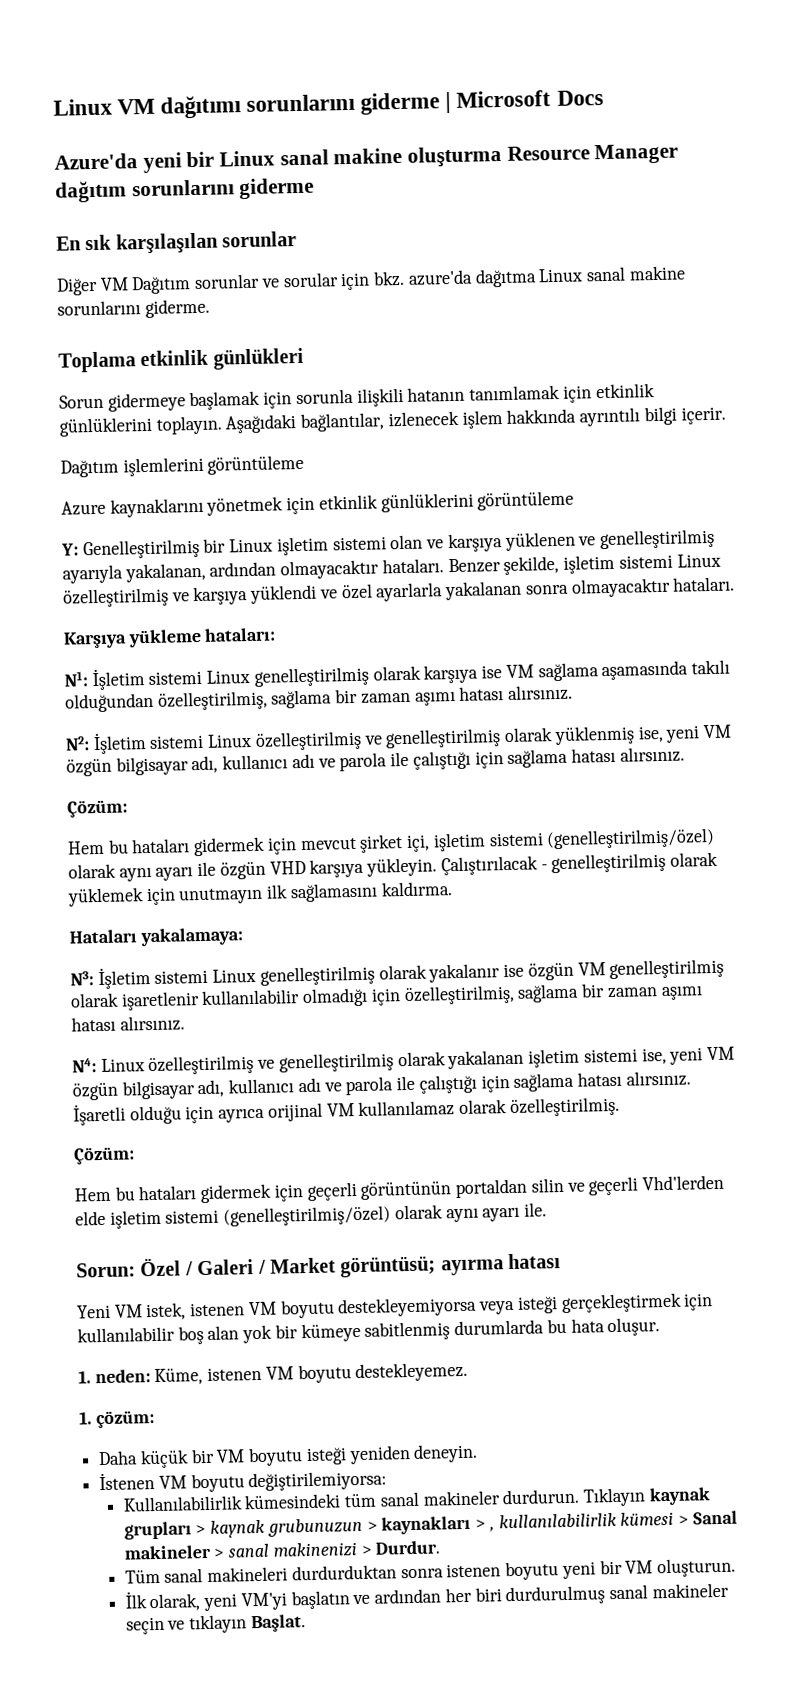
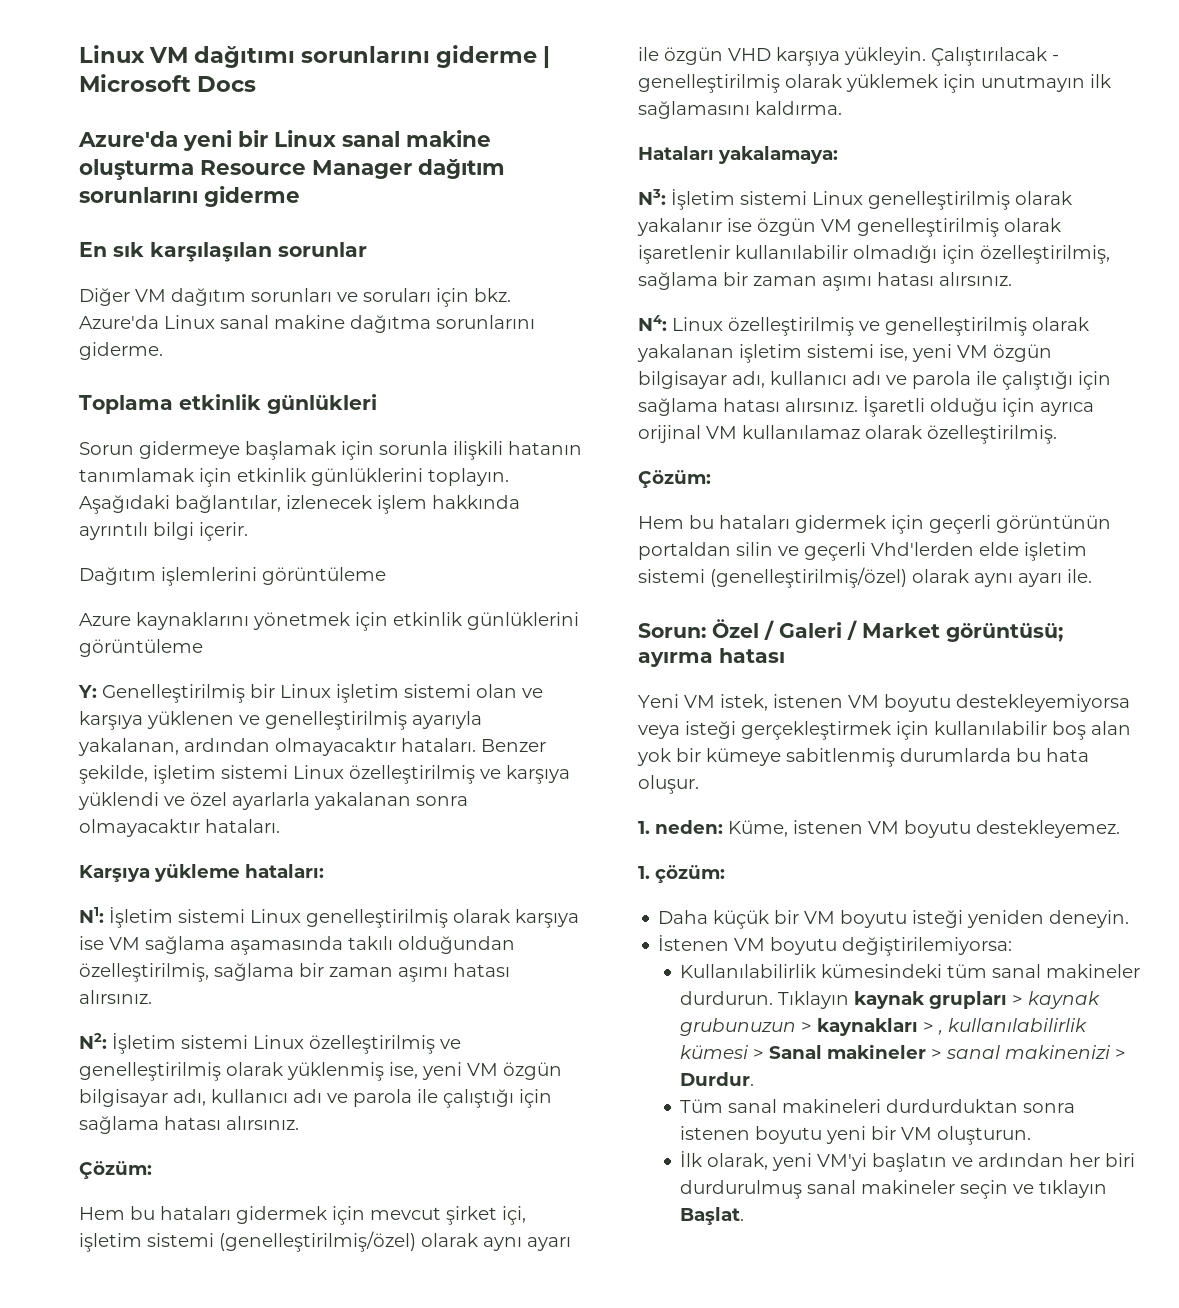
- Diğer VM Dağıtım sorunlar ve sorular için bkz. azure'da dağıtma Linux sanal makine sorunlarını giderme.
+ Diğer VM dağıtım sorunları ve soruları için bkz. Azure'da Linux sanal makine dağıtma sorunlarını giderme.

